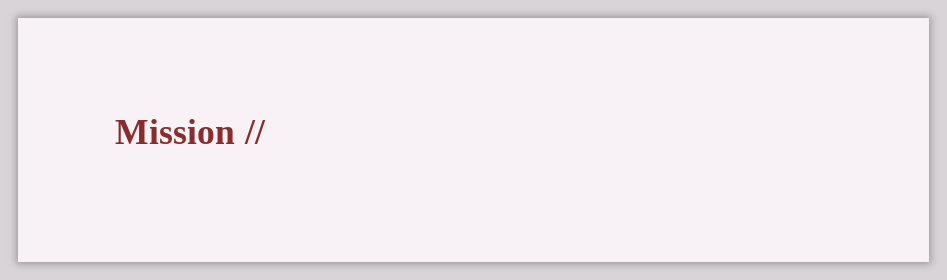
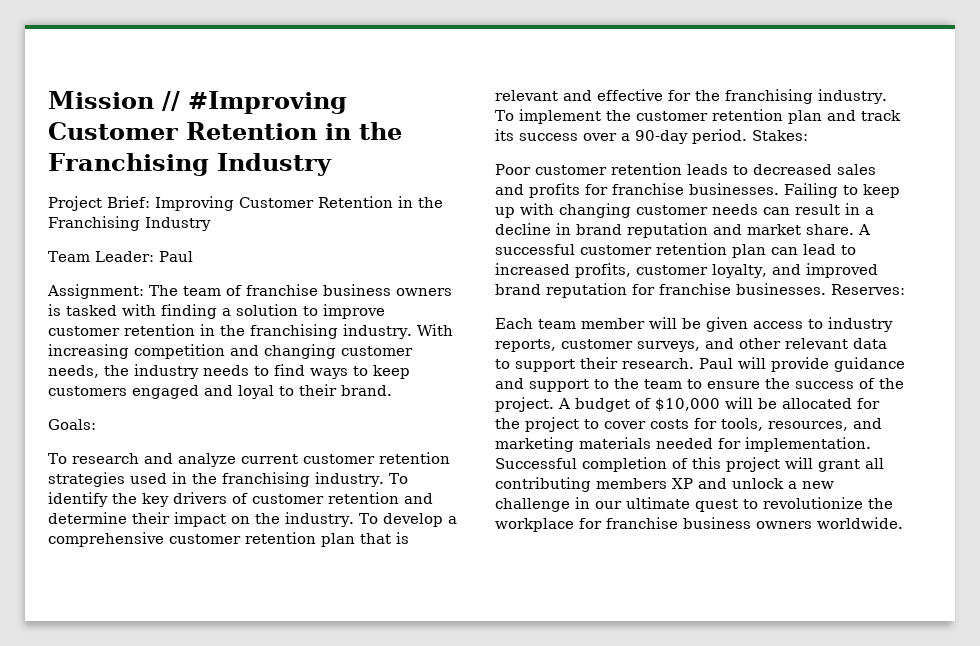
- Mission //
+ Mission // #Improving Customer Retention in the Franchising Industry
+ Project Brief: Improving Customer Retention in the Franchising Industry
+ Team Leader: Paul
+ Assignment: The team of franchise business owners is tasked with finding a solution to improve customer retention in the franchising industry. With increasing competition and changing customer needs, the industry needs to find ways to keep customers engaged and loyal to their brand.
+ Goals:
+ To research and analyze current customer retention strategies used in the franchising industry. To identify the key drivers of customer retention and determine their impact on the industry. To develop a comprehensive customer retention plan that is relevant and effective for the franchising industry. To implement the customer retention plan and track its success over a 90-day period. Stakes:
+ Poor customer retention leads to decreased sales and profits for franchise businesses. Failing to keep up with changing customer needs can result in a decline in brand reputation and market share. A successful customer retention plan can lead to increased profits, customer loyalty, and improved brand reputation for franchise businesses. Reserves:
+ Each team member will be given access to industry reports, customer surveys, and other relevant data to support their research. Paul will provide guidance and support to the team to ensure the success of the project. A budget of $10,000 will be allocated for the project to cover costs for tools, resources, and marketing materials needed for implementation. Successful completion of this project will grant all contributing members XP and unlock a new challenge in our ultimate quest to revolutionize the workplace for franchise business owners worldwide.

